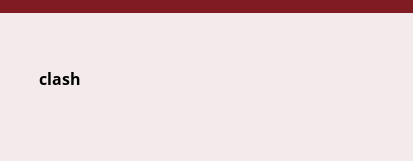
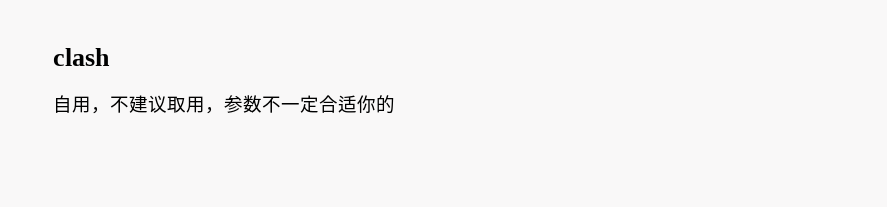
+ 自用，不建议取用，参数不一定合适你的

